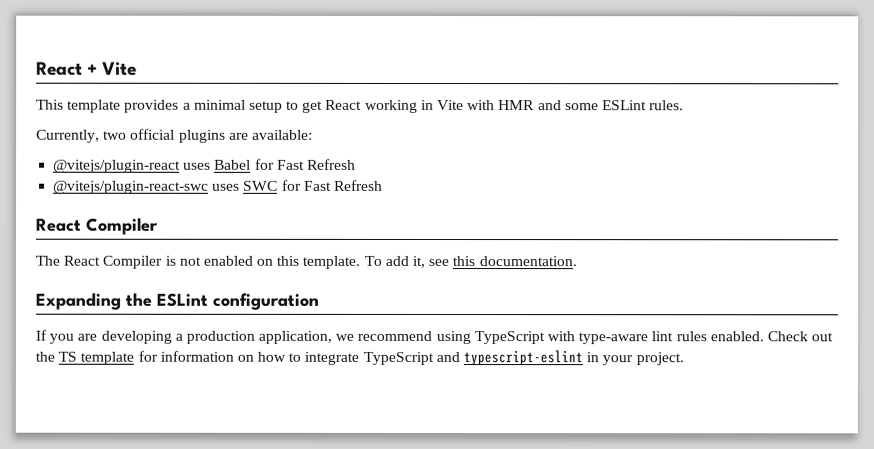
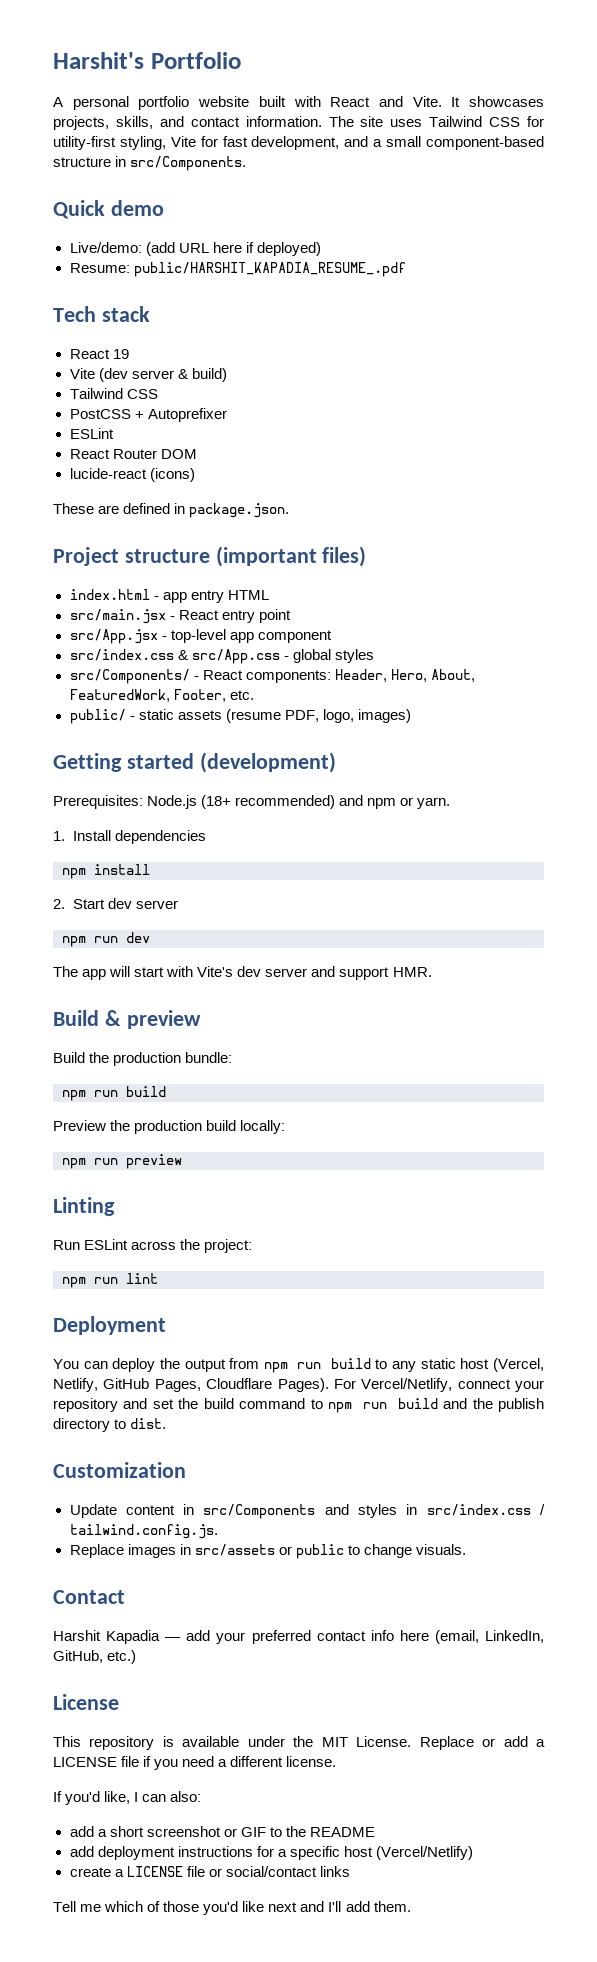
- React + Vite
- This template provides a minimal setup to get React working in Vite with HMR and some ESLint rules.
- Currently, two official plugins are available:
- @vitejs/plugin-react uses Babel for Fast Refresh
- @vitejs/plugin-react-swc uses SWC for Fast Refresh
- React Compiler
- The React Compiler is not enabled on this template. To add it, see this documentation.
- Expanding the ESLint configuration
- If you are developing a production application, we recommend using TypeScript with type-aware lint rules enabled. Check out the TS template for information on how to integrate TypeScript and typescript-eslint in your project.
+ Harshit's Portfolio
+ A personal portfolio website built with React and Vite. It showcases projects, skills, and contact information. The site uses Tailwind CSS for utility-first styling, Vite for fast development, and a small component-based structure in src/Components.
+ Quick demo
+ Live/demo: (add URL here if deployed)
+ Resume: public/HARSHIT_KAPADIA_RESUME_.pdf
+ Tech stack
+ React 19
+ Vite (dev server & build)
+ Tailwind CSS
+ PostCSS + Autoprefixer
+ ESLint
+ React Router DOM
+ lucide-react (icons)
+ These are defined in package.json.
+ Project structure (important files)
+ index.html - app entry HTML
+ src/main.jsx - React entry point
+ src/App.jsx - top-level app component
+ src/index.css & src/App.css - global styles
+ src/Components/ - React components: Header, Hero, About, FeaturedWork, Footer, etc.
+ public/ - static assets (resume PDF, logo, images)
+ Getting started (development)
+ Prerequisites: Node.js (18+ recommended) and npm or yarn.
+ 1. Install dependencies
+ npm install
+ 2. Start dev server
+ npm run dev
+ The app will start with Vite's dev server and support HMR.
+ Build & preview
+ Build the production bundle:
+ npm run build
+ Preview the production build locally:
+ npm run preview
+ Linting
+ Run ESLint across the project:
+ npm run lint
+ Deployment
+ You can deploy the output from npm run build to any static host (Vercel, Netlify, GitHub Pages, Cloudflare Pages). For Vercel/Netlify, connect your repository and set the build command to npm run build and the publish directory to dist.
+ Customization
+ Update content in src/Components and styles in src/index.css / tailwind.config.js.
+ Replace images in src/assets or public to change visuals.
+ Contact
+ Harshit Kapadia — add your preferred contact info here (email, LinkedIn, GitHub, etc.)
+ License
+ This repository is available under the MIT License. Replace or add a LICENSE file if you need a different license.
+ If you'd like, I can also:
+ add a short screenshot or GIF to the README
+ add deployment instructions for a specific host (Vercel/Netlify)
+ create a LICENSE file or social/contact links
+ Tell me which of those you'd like next and I'll add them.

